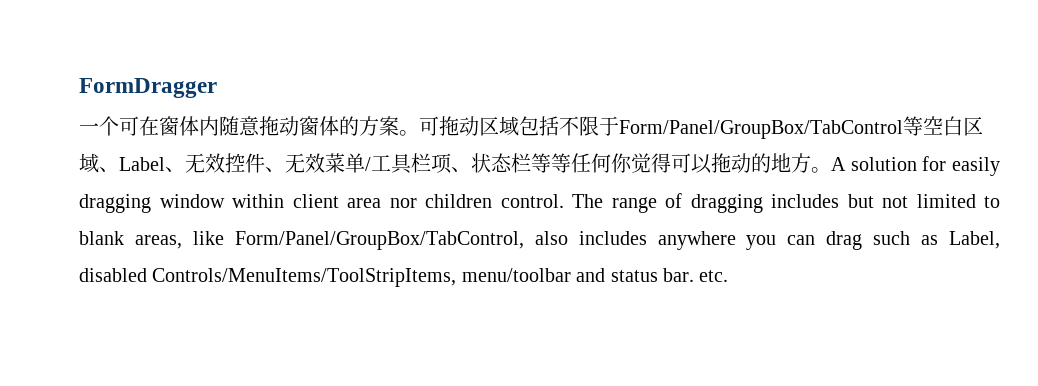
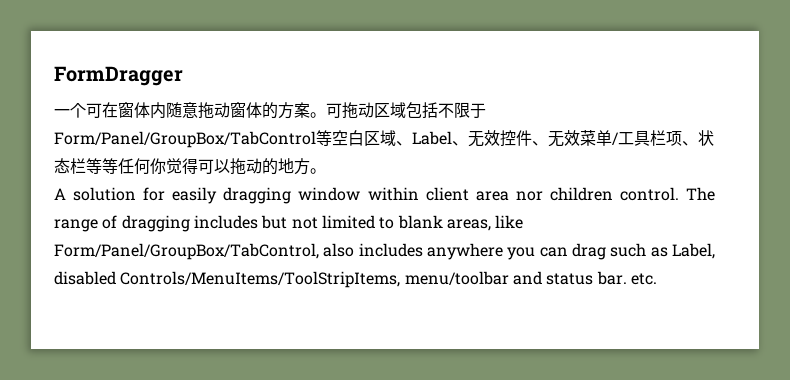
- 可拖动区域包括不限于Form/Panel/GroupBox/TabControl等空白区域、Label、无效控件、无效菜单/工具栏项、状态栏等等任何你觉得可以拖动的地方。A solution for easily dragging window within client area nor children control.
+ 可拖动区域包括不限于Form/Panel/GroupBox/TabControl等空白区域、Label、无效控件、无效菜单/工具栏项、状态栏等等任何你觉得可以拖动的地方。
+ A solution for easily dragging window within client area nor children control.

